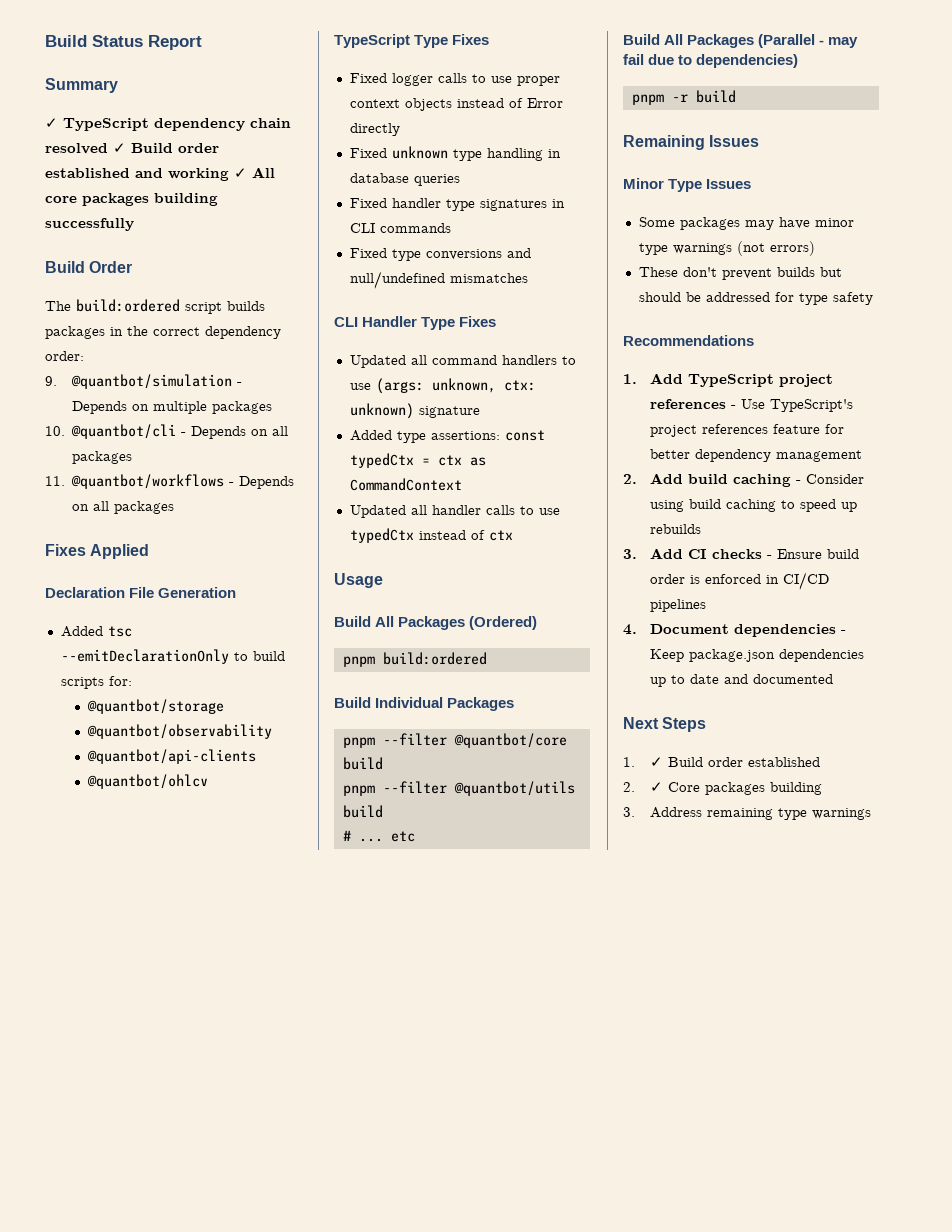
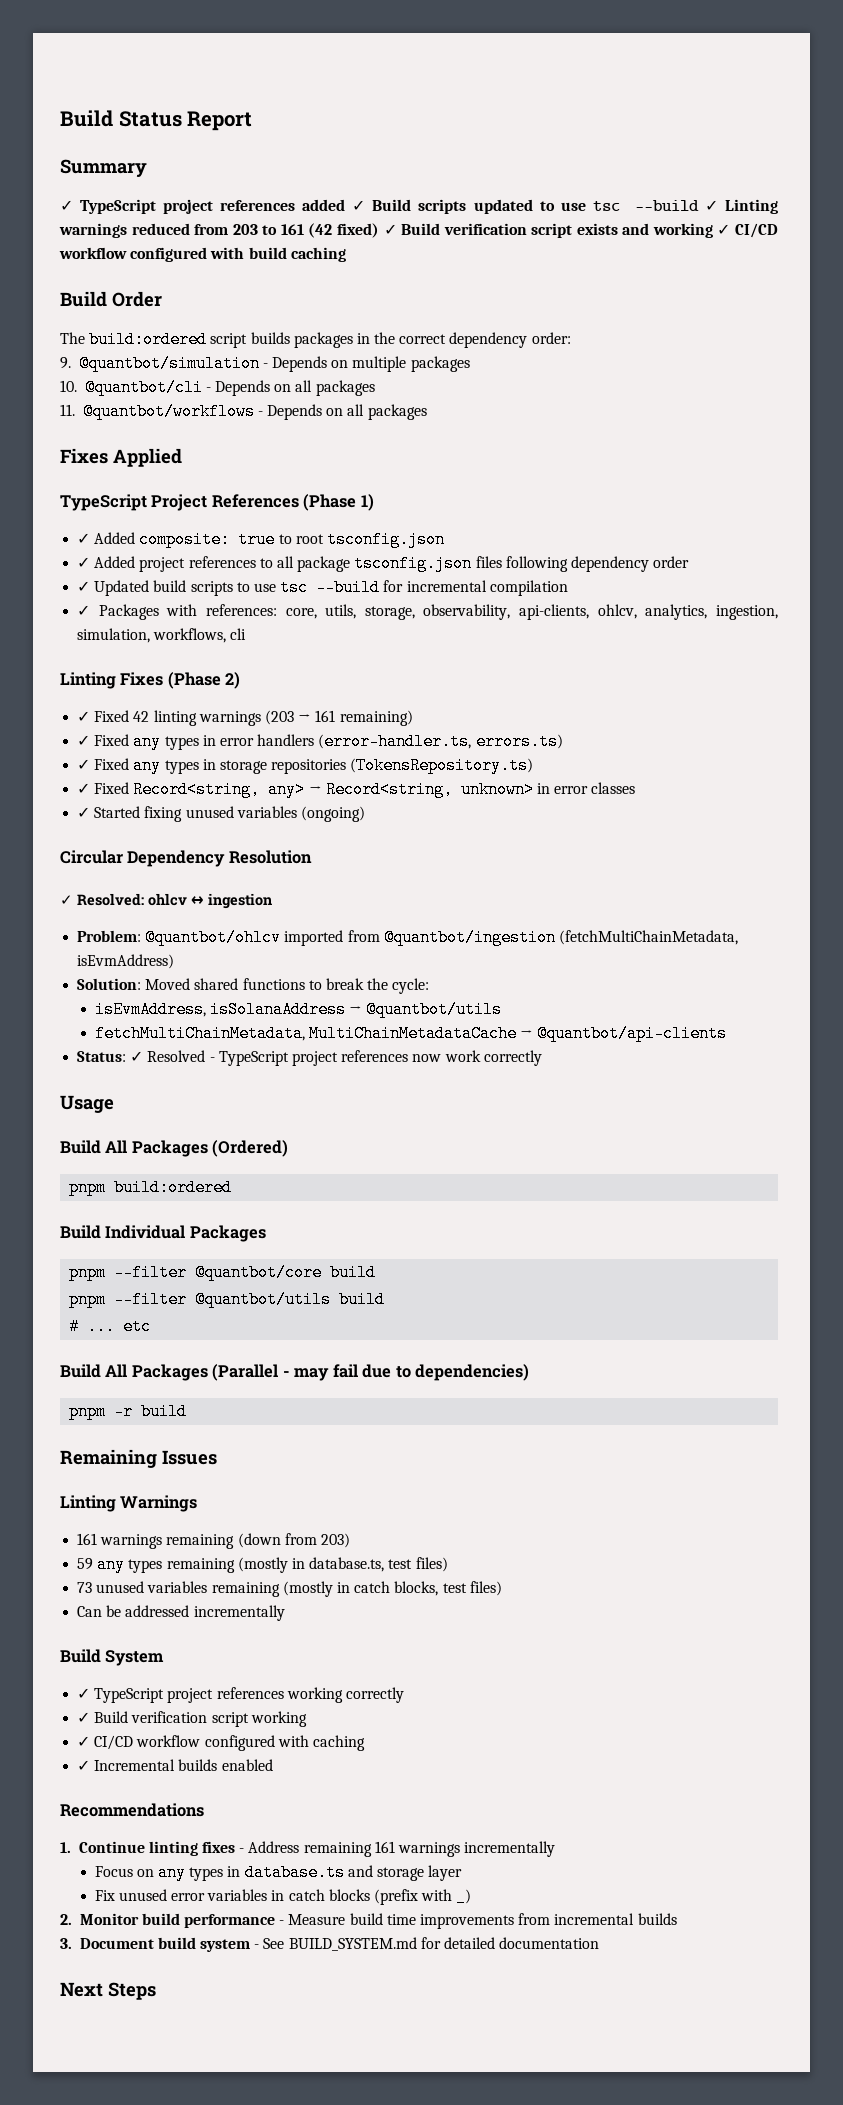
- ✓ TypeScript dependency chain resolved ✓ Build order established and working ✓ All core packages building successfully
+ ✓ TypeScript project references added ✓ Build scripts updated to use tsc --build ✓ Linting warnings reduced from 203 to 161 (42 fixed) ✓ Build verification script exists and working ✓ CI/CD workflow configured with build caching
- Declaration File Generation
- Added tsc --emitDeclarationOnly to build scripts for:
- @quantbot/storage
- @quantbot/observability
- @quantbot/api-clients
- @quantbot/ohlcv
- TypeScript Type Fixes
- Fixed logger calls to use proper context objects instead of Error directly
- Fixed unknown type handling in database queries
- Fixed handler type signatures in CLI commands
- Fixed type conversions and null/undefined mismatches
- CLI Handler Type Fixes
- Updated all command handlers to use (args: unknown, ctx: unknown) signature
- Added type assertions: const typedCtx = ctx as CommandContext
- Updated all handler calls to use typedCtx instead of ctx
+ TypeScript Project References (Phase 1)
+ ✓ Added composite: true to root tsconfig.json
+ ✓ Added project references to all package tsconfig.json files following dependency order
+ ✓ Updated build scripts to use tsc --build for incremental compilation
+ ✓ Packages with references: core, utils, storage, observability, api-clients, ohlcv, analytics, ingestion, simulation, workflows, cli
+ Linting Fixes (Phase 2)
+ ✓ Fixed 42 linting warnings (203 → 161 remaining)
+ ✓ Fixed any types in error handlers (error-handler.ts, errors.ts)
+ ✓ Fixed any types in storage repositories (TokensRepository.ts)
+ ✓ Fixed Record<string, any> → Record<string, unknown> in error classes
+ ✓ Started fixing unused variables (ongoing)
+ Circular Dependency Resolution
+ ✓ Resolved: ohlcv ↔ ingestion
+ Problem: @quantbot/ohlcv imported from @quantbot/ingestion (fetchMultiChainMetadata, isEvmAddress)
+ Solution: Moved shared functions to break the cycle:
+ isEvmAddress, isSolanaAddress → @quantbot/utils
+ fetchMultiChainMetadata, MultiChainMetadataCache → @quantbot/api-clients
+ Status: ✓ Resolved - TypeScript project references now work correctly
- Minor Type Issues
- Some packages may have minor type warnings (not errors)
- These don't prevent builds but should be addressed for type safety
+ Linting Warnings
+ 161 warnings remaining (down from 203)
+ 59 any types remaining (mostly in database.ts, test files)
+ 73 unused variables remaining (mostly in catch blocks, test files)
+ Can be addressed incrementally
+ Build System
+ ✓ TypeScript project references working correctly
+ ✓ Build verification script working
+ ✓ CI/CD workflow configured with caching
+ ✓ Incremental builds enabled
  Recommendations
- 1. Add TypeScript project references - Use TypeScript's project references feature for better dependency management
- 2. Add build caching - Consider using build caching to speed up rebuilds
- 3. Add CI checks - Ensure build order is enforced in CI/CD pipelines
- 4. Document dependencies - Keep package.json dependencies up to date and documented
+ 1. Continue linting fixes - Address remaining 161 warnings incrementally
+ Focus on any types in database.ts and storage layer
+ Fix unused error variables in catch blocks (prefix with _)
+ 2. Monitor build performance - Measure build time improvements from incremental builds
+ 3. Document build system - See BUILD_SYSTEM.md for detailed documentation
  Next Steps
- 1. ✓ Build order established
- 2. ✓ Core packages building
- 3. Address remaining type warnings

